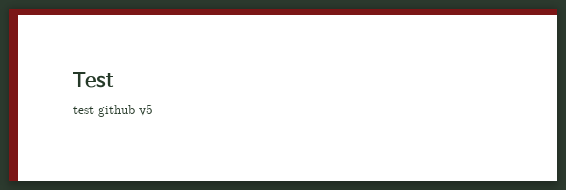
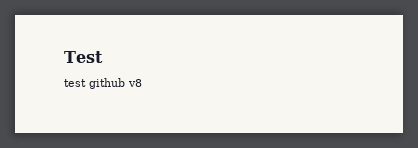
- test github v5
+ test github v8

